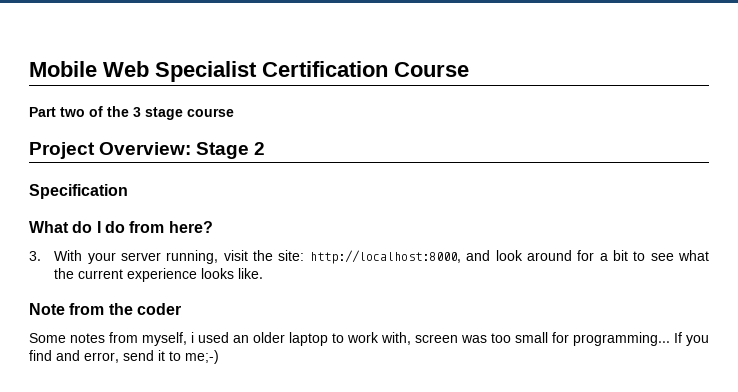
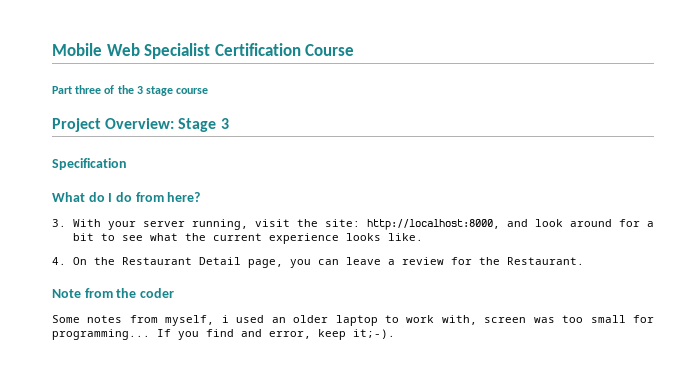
- Part two of the 3 stage course
+ Part three of the 3 stage course
- Project Overview: Stage 2
+ Project Overview: Stage 3
+ 4. On the Restaurant Detail page, you can leave a review for the Restaurant.
- If you find and error, send it to me;-)
+ If you find and error, keep it;-).

